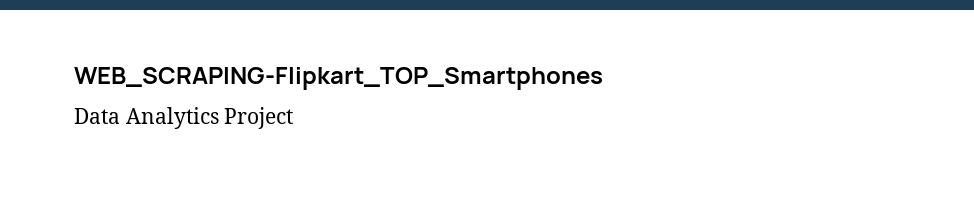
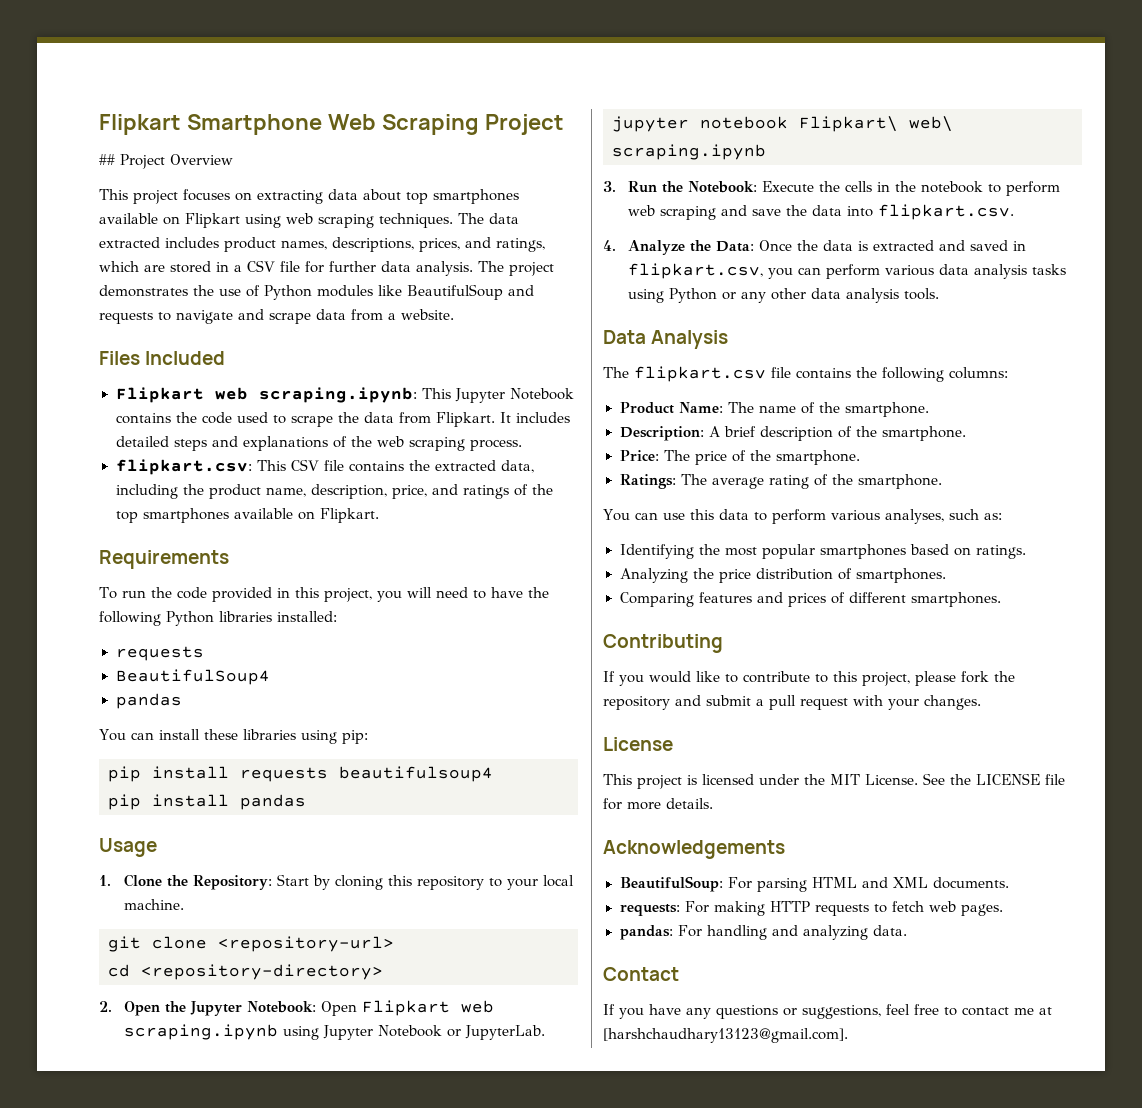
- WEB_SCRAPING-Flipkart_TOP_Smartphones
- Data Analytics Project
+ Flipkart Smartphone Web Scraping Project
+ ## Project Overview
+ This project focuses on extracting data about top smartphones available on Flipkart using web scraping techniques. The data extracted includes product names, descriptions, prices, and ratings, which are stored in a CSV file for further data analysis. The project demonstrates the use of Python modules like BeautifulSoup and requests to navigate and scrape data from a website.
+ Files Included
+ Flipkart web scraping.ipynb: This Jupyter Notebook contains the code used to scrape the data from Flipkart. It includes detailed steps and explanations of the web scraping process.
+ flipkart.csv: This CSV file contains the extracted data, including the product name, description, price, and ratings of the top smartphones available on Flipkart.
+ Requirements
+ To run the code provided in this project, you will need to have the following Python libraries installed:
+ requests
+ BeautifulSoup4
+ pandas
+ You can install these libraries using pip:
+ pip install requests beautifulsoup4
+ pip install pandas
+ Usage
+ 1. Clone the Repository: Start by cloning this repository to your local machine.
+ git clone <repository-url>
+ cd <repository-directory>
+ 2. Open the Jupyter Notebook: Open Flipkart web scraping.ipynb using Jupyter Notebook or JupyterLab.
+ jupyter notebook Flipkart\ web\ scraping.ipynb
+ 3. Run the Notebook: Execute the cells in the notebook to perform web scraping and save the data into flipkart.csv.
+ 4. Analyze the Data: Once the data is extracted and saved in flipkart.csv, you can perform various data analysis tasks using Python or any other data analysis tools.
+ Data Analysis
+ The flipkart.csv file contains the following columns:
+ Product Name: The name of the smartphone.
+ Description: A brief description of the smartphone.
+ Price: The price of the smartphone.
+ Ratings: The average rating of the smartphone.
+ You can use this data to perform various analyses, such as:
+ Identifying the most popular smartphones based on ratings.
+ Analyzing the price distribution of smartphones.
+ Comparing features and prices of different smartphones.
+ Contributing
+ If you would like to contribute to this project, please fork the repository and submit a pull request with your changes.
+ License
+ This project is licensed under the MIT License. See the LICENSE file for more details.
+ Acknowledgements
+ BeautifulSoup: For parsing HTML and XML documents.
+ requests: For making HTTP requests to fetch web pages.
+ pandas: For handling and analyzing data.
+ Contact
+ If you have any questions or suggestions, feel free to contact me at [harshchaudhary13123@gmail.com].

